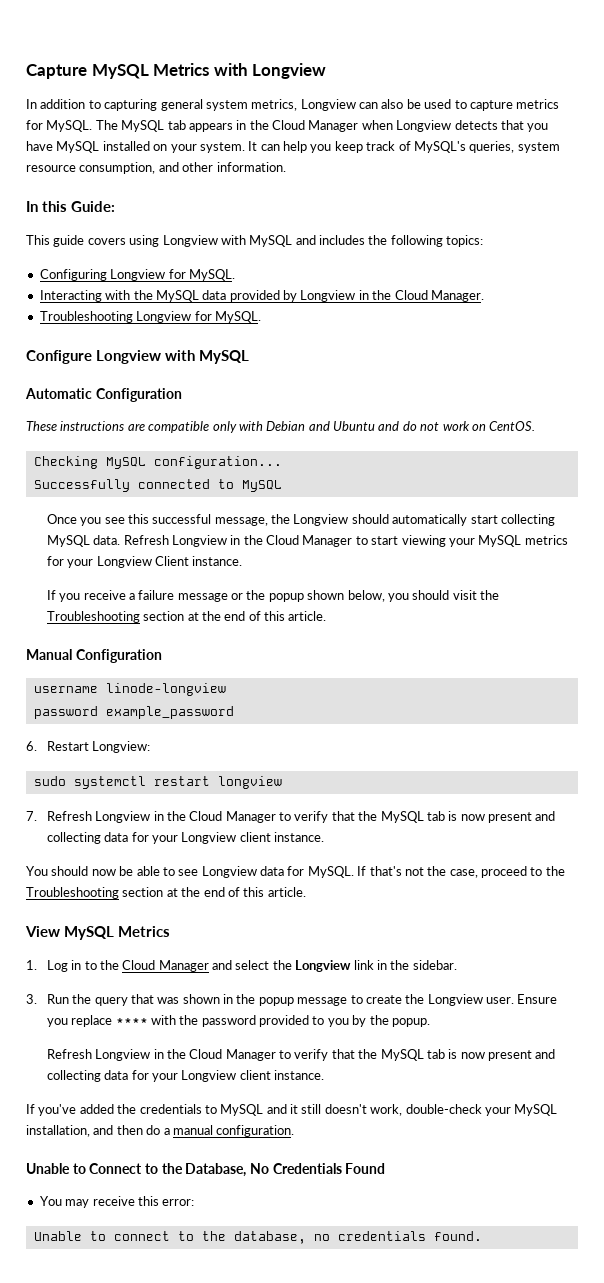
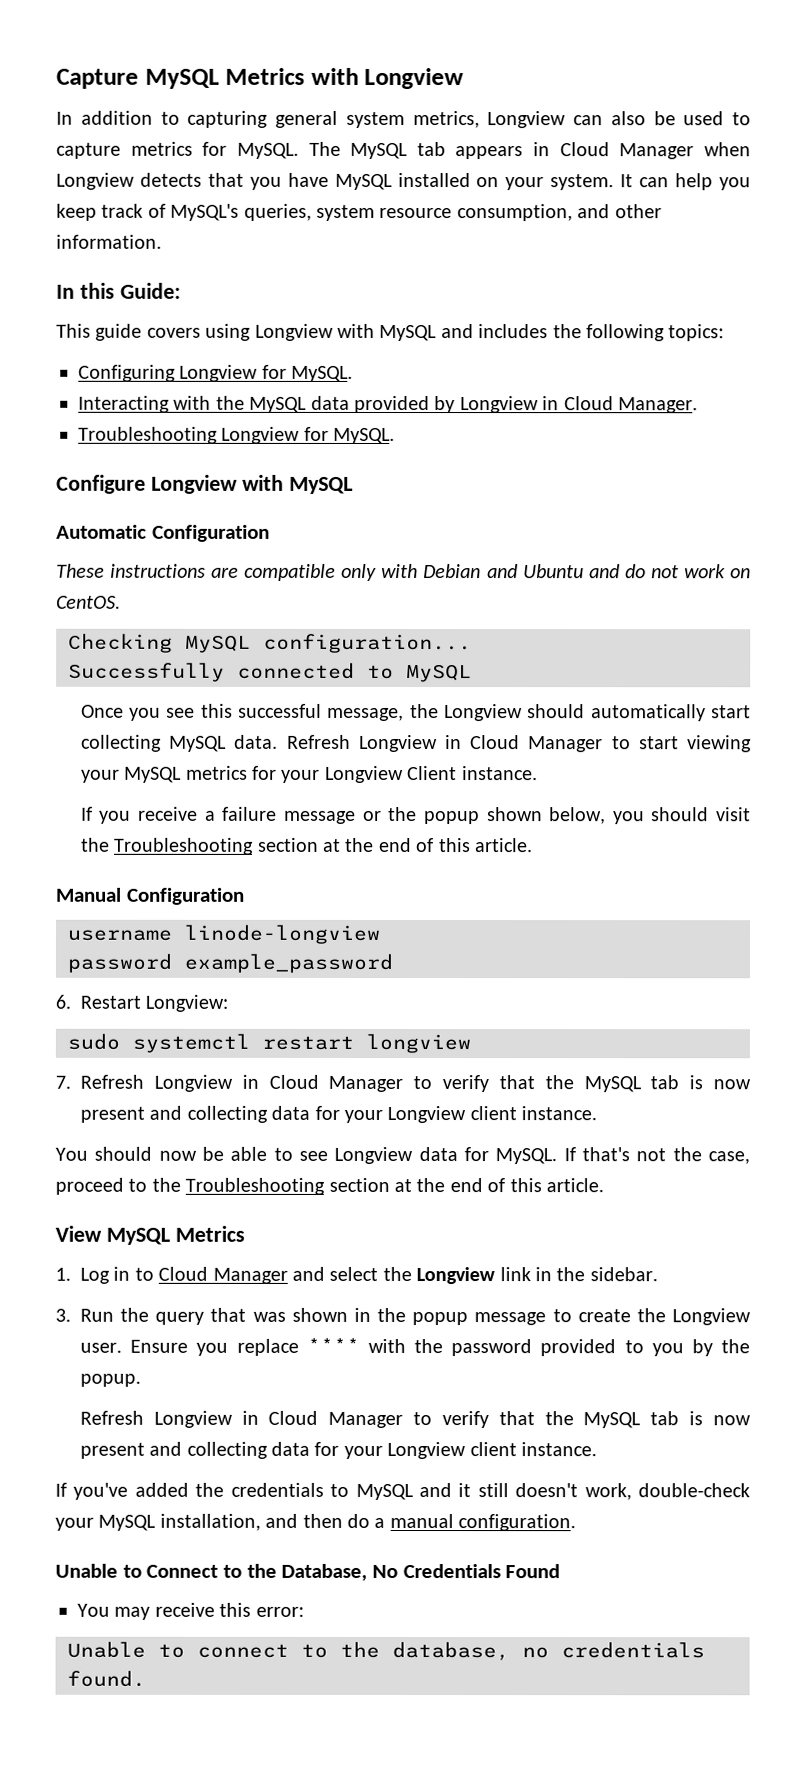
- The MySQL tab appears in the Cloud Manager when Longview detects that you have MySQL installed on your system.
+ The MySQL tab appears in Cloud Manager when Longview detects that you have MySQL installed on your system.
- Interacting with the MySQL data provided by Longview in the Cloud Manager.
+ Interacting with the MySQL data provided by Longview in Cloud Manager.
- Refresh Longview in the Cloud Manager to start viewing your MySQL metrics for your Longview Client instance.
+ Refresh Longview in Cloud Manager to start viewing your MySQL metrics for your Longview Client instance.
- 7. Refresh Longview in the Cloud Manager to verify that the MySQL tab is now present and collecting data for your Longview client instance.
+ 7. Refresh Longview in Cloud Manager to verify that the MySQL tab is now present and collecting data for your Longview client instance.
- 1. Log in to the Cloud Manager and select the Longview link in the sidebar.
+ 1. Log in to Cloud Manager and select the Longview link in the sidebar.
  Ensure you replace **** with the password provided to you by the popup.
- Refresh Longview in the Cloud Manager to verify that the MySQL tab is now present and collecting data for your Longview client instance.
+ Refresh Longview in Cloud Manager to verify that the MySQL tab is now present and collecting data for your Longview client instance.

